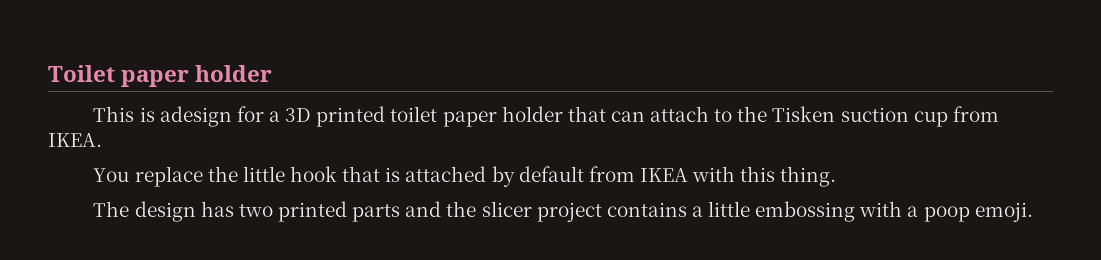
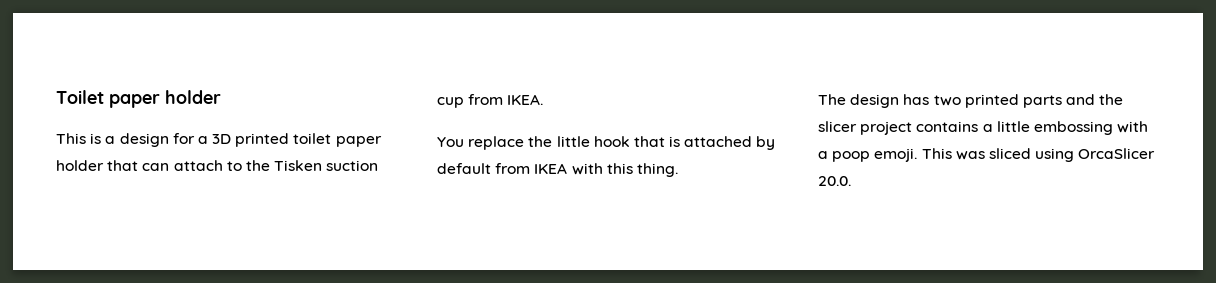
- This is adesign for a 3D printed toilet paper holder that can attach to the Tisken suction cup from IKEA.
+ This is a design for a 3D printed toilet paper holder that can attach to the Tisken suction cup from IKEA.
+ This was sliced using OrcaSlicer 20.0.

